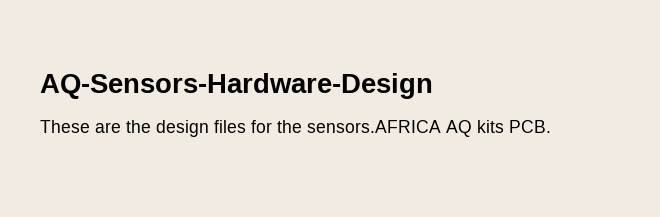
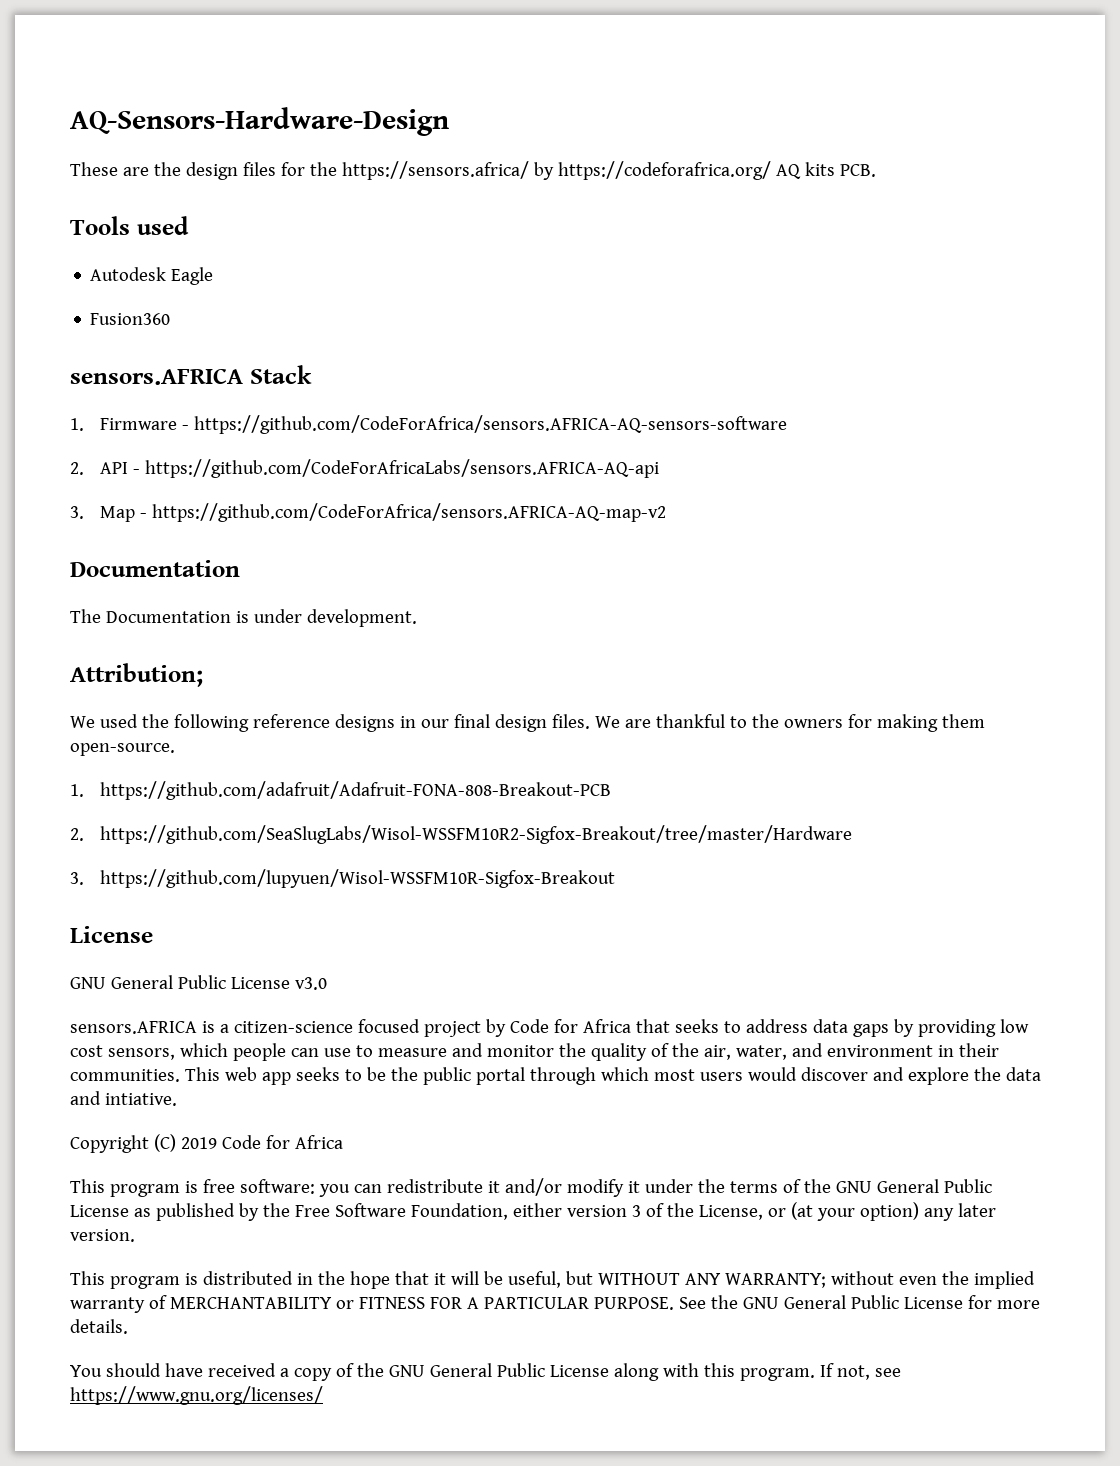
- These are the design files for the sensors.AFRICA AQ kits PCB.
+ These are the design files for the https://sensors.africa/ by https://codeforafrica.org/ AQ kits PCB.
+ Tools used
+ Autodesk Eagle
+ Fusion360
+ sensors.AFRICA Stack
+ 1. Firmware - https://github.com/CodeForAfrica/sensors.AFRICA-AQ-sensors-software
+ 2. API - https://github.com/CodeForAfricaLabs/sensors.AFRICA-AQ-api
+ 3. Map - https://github.com/CodeForAfrica/sensors.AFRICA-AQ-map-v2
+ Documentation
+ The Documentation is under development.
+ Attribution;
+ We used the following reference designs in our final design files. We are thankful to the owners for making them open-source.
+ 1. https://github.com/adafruit/Adafruit-FONA-808-Breakout-PCB
+ 2. https://github.com/SeaSlugLabs/Wisol-WSSFM10R2-Sigfox-Breakout/tree/master/Hardware
+ 3. https://github.com/lupyuen/Wisol-WSSFM10R-Sigfox-Breakout
+ License
+ GNU General Public License v3.0
+ sensors.AFRICA is a citizen-science focused project by Code for Africa that seeks to address data gaps by providing low cost sensors, which people can use to measure and monitor the quality of the air, water, and environment in their communities. This web app seeks to be the public portal through which most users would discover and explore the data and intiative.
+ Copyright (C) 2019 Code for Africa
+ This program is free software: you can redistribute it and/or modify it under the terms of the GNU General Public License as published by the Free Software Foundation, either version 3 of the License, or (at your option) any later version.
+ This program is distributed in the hope that it will be useful, but WITHOUT ANY WARRANTY; without even the implied warranty of MERCHANTABILITY or FITNESS FOR A PARTICULAR PURPOSE. See the GNU General Public License for more details.
+ You should have received a copy of the GNU General Public License along with this program. If not, see https://www.gnu.org/licenses/

